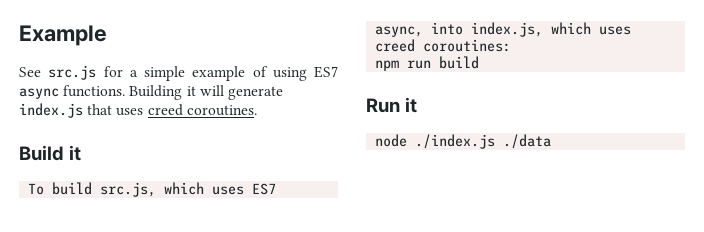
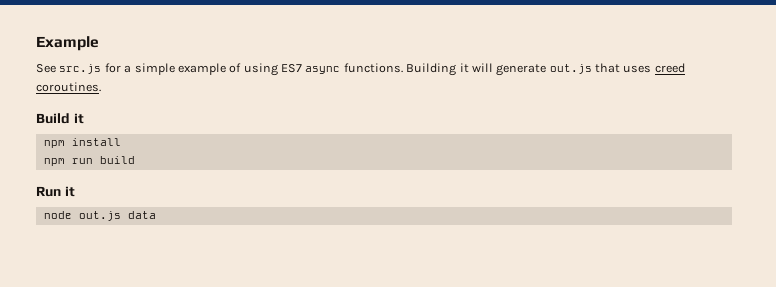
- Building it will generate index.js that uses creed coroutines.
+ Building it will generate out.js that uses creed coroutines.
- To build src.js, which uses ES7 async, into index.js, which uses creed coroutines:
+ npm install
- node ./index.js ./data
+ node out.js data

